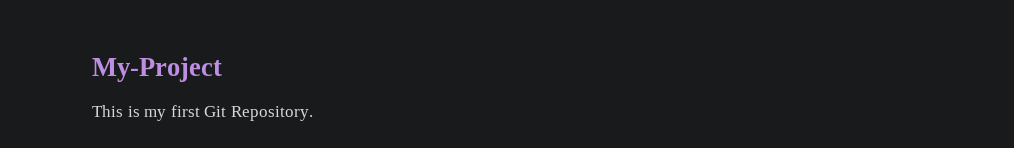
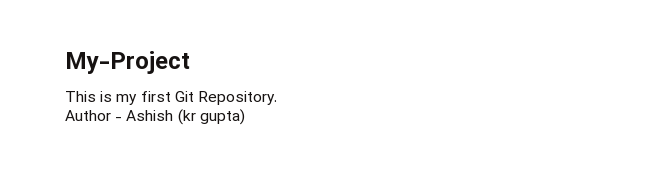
+ Author - Ashish (kr gupta)

